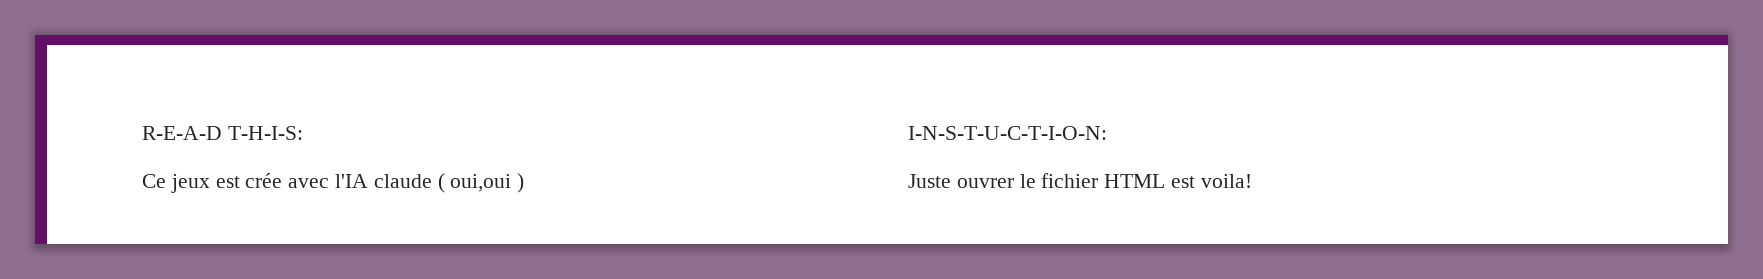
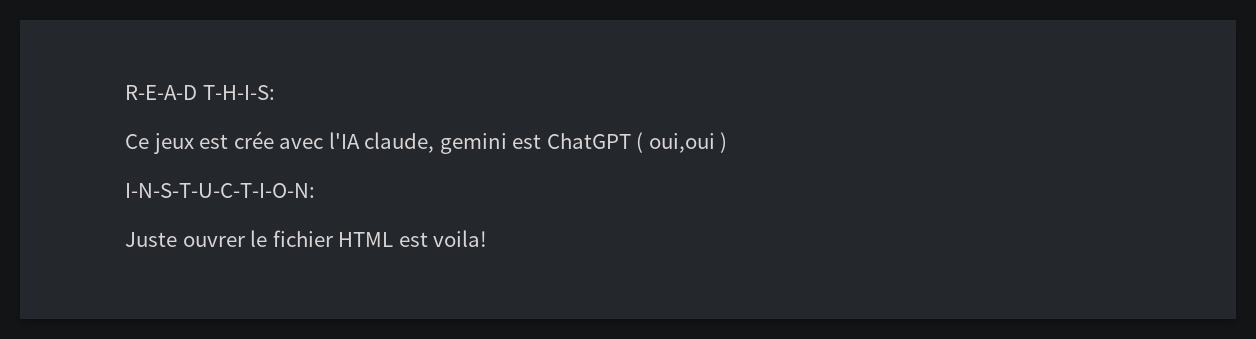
- Ce jeux est crée avec l'IA claude ( oui,oui )
+ Ce jeux est crée avec l'IA claude, gemini est ChatGPT ( oui,oui )

